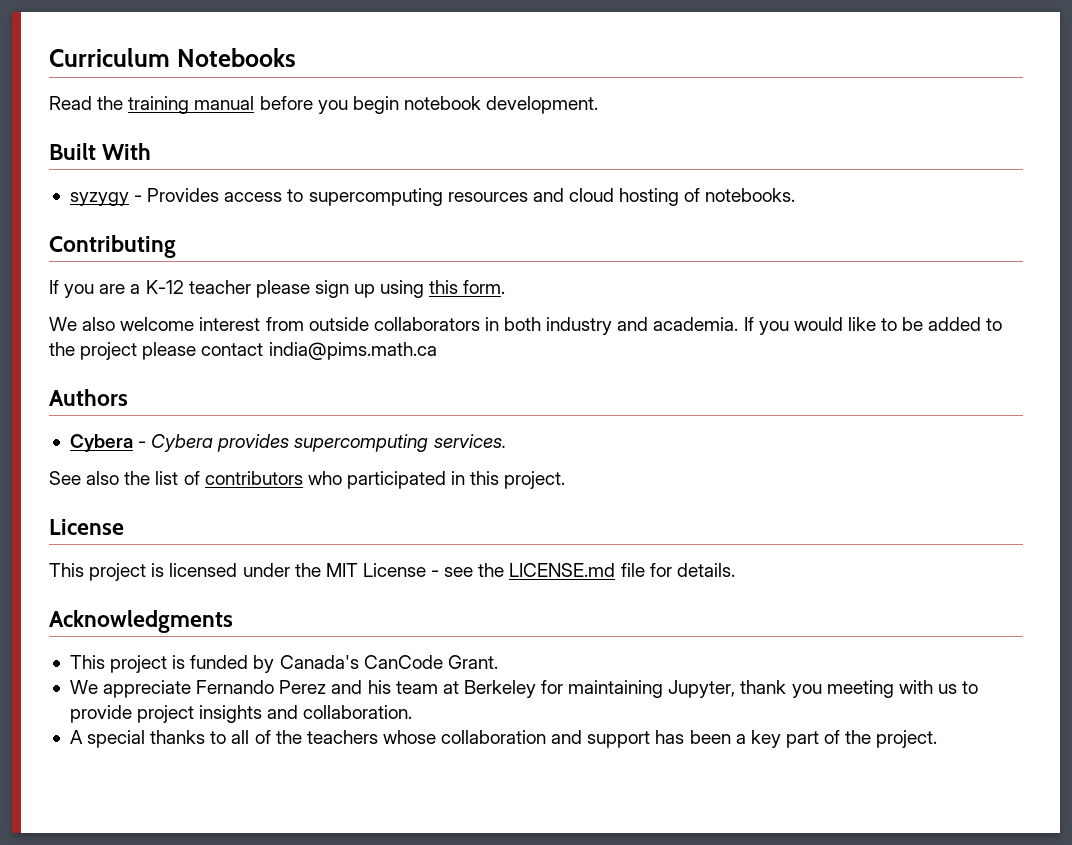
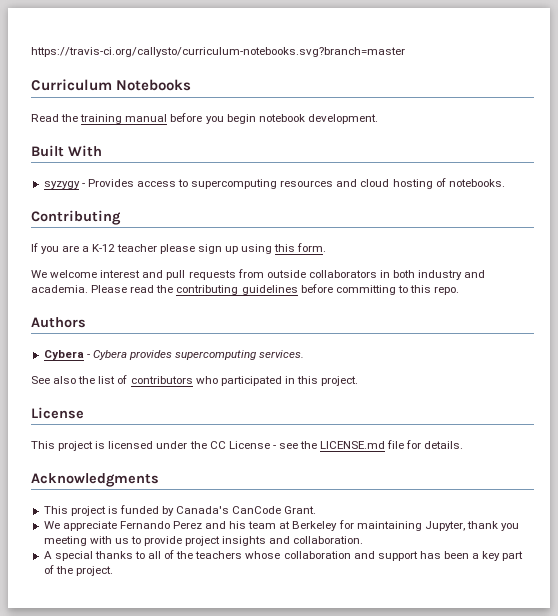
+ https://travis-ci.org/callysto/curriculum-notebooks.svg?branch=master
- We also welcome interest from outside collaborators in both industry and academia.
+ We welcome interest and pull requests from outside collaborators in both industry and academia.
- If you would like to be added to the project please contact india@pims.math.ca
+ Please read the contributing guidelines before committing to this repo.
- This project is licensed under the MIT License - see the LICENSE.md file for details.
+ This project is licensed under the CC License - see the LICENSE.md file for details.

